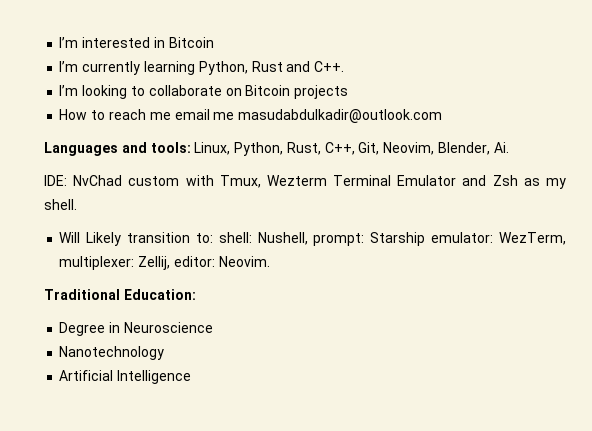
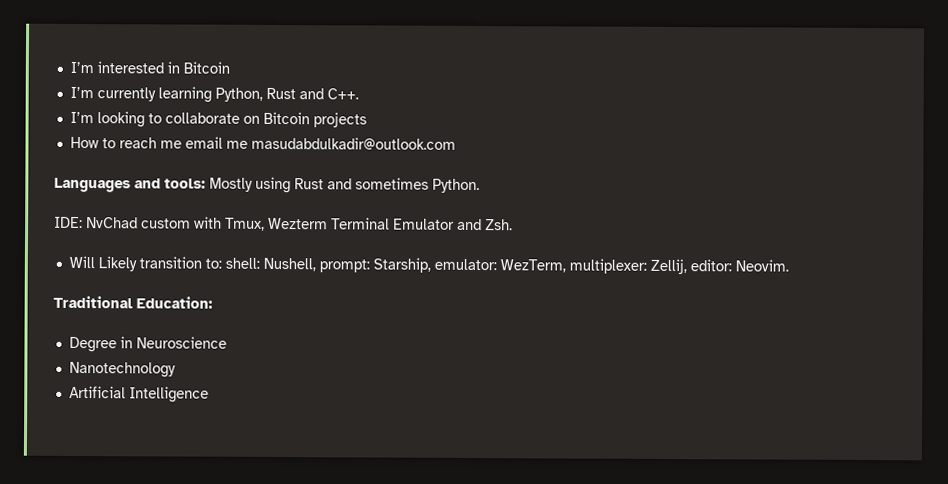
- Languages and tools: Linux, Python, Rust, C++, Git, Neovim, Blender, Ai.
+ Languages and tools: Mostly using Rust and sometimes Python.
- IDE: NvChad custom with Tmux, Wezterm Terminal Emulator and Zsh as my shell.
+ IDE: NvChad custom with Tmux, Wezterm Terminal Emulator and Zsh.
- Will Likely transition to: shell: Nushell, prompt: Starship emulator: WezTerm, multiplexer: Zellij, editor: Neovim.
+ Will Likely transition to: shell: Nushell, prompt: Starship, emulator: WezTerm, multiplexer: Zellij, editor: Neovim.

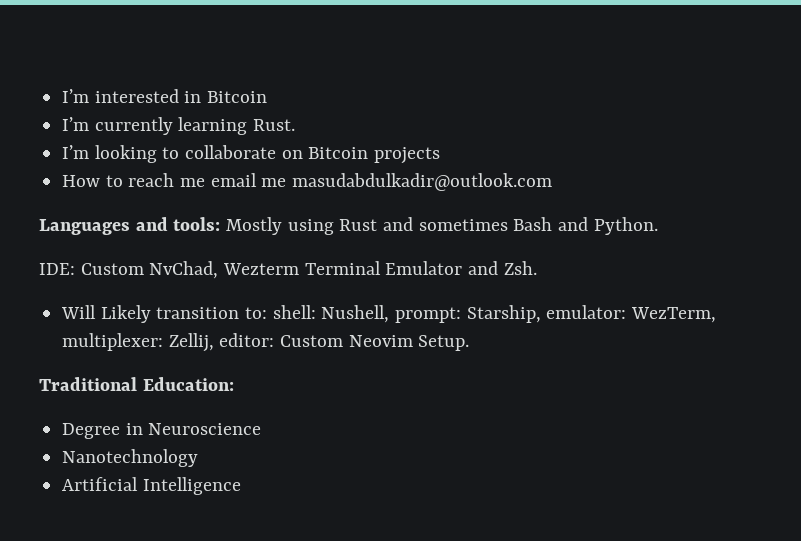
- I’m currently learning Python, Rust and C++.
+ I’m currently learning Rust.
- Languages and tools: Mostly using Rust and sometimes Python.
+ Languages and tools: Mostly using Rust and sometimes Bash and Python.
- IDE: NvChad custom with Tmux, Wezterm Terminal Emulator and Zsh.
+ IDE: Custom NvChad, Wezterm Terminal Emulator and Zsh.
- Will Likely transition to: shell: Nushell, prompt: Starship, emulator: WezTerm, multiplexer: Zellij, editor: Neovim.
+ Will Likely transition to: shell: Nushell, prompt: Starship, emulator: WezTerm, multiplexer: Zellij, editor: Custom Neovim Setup.

